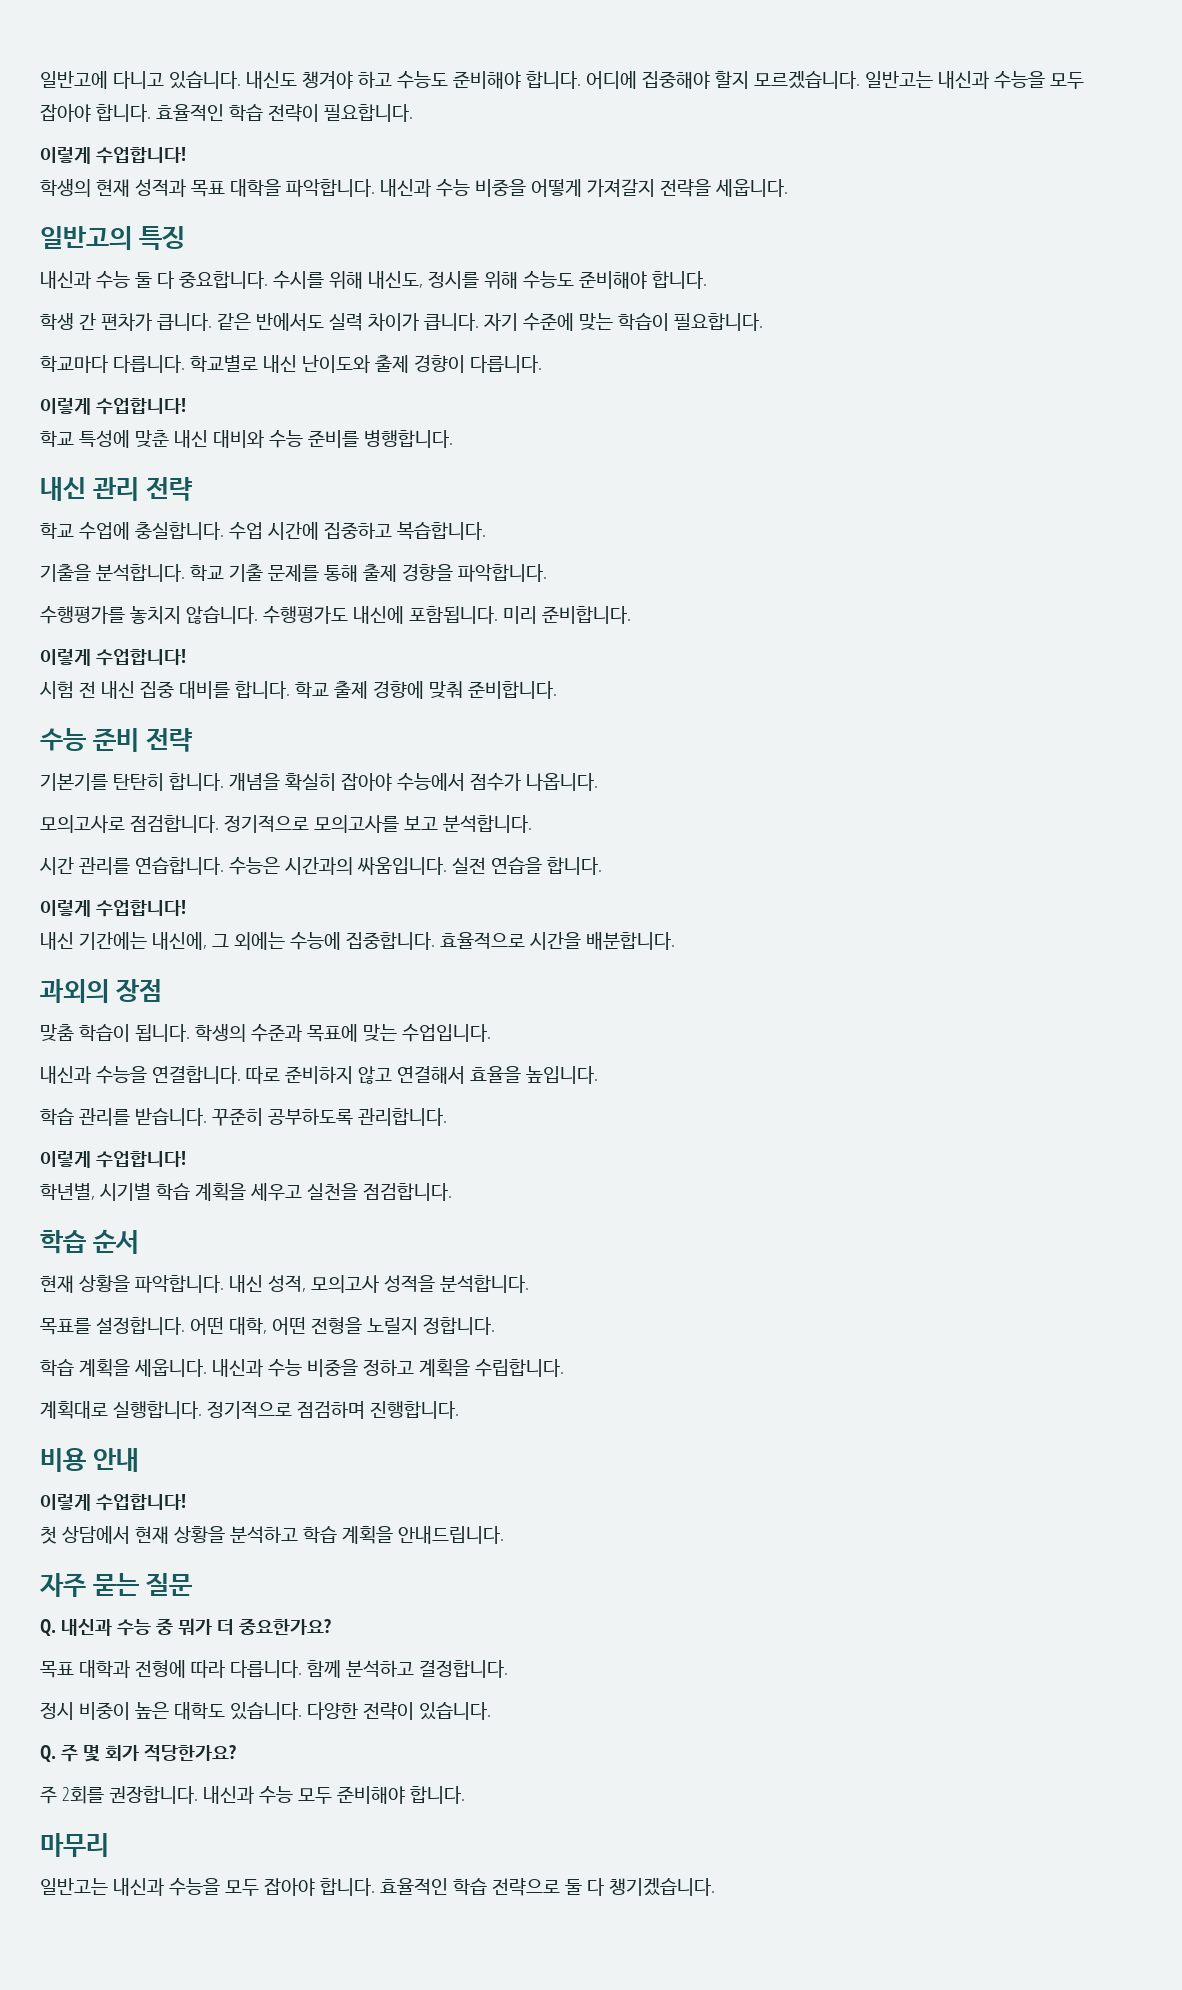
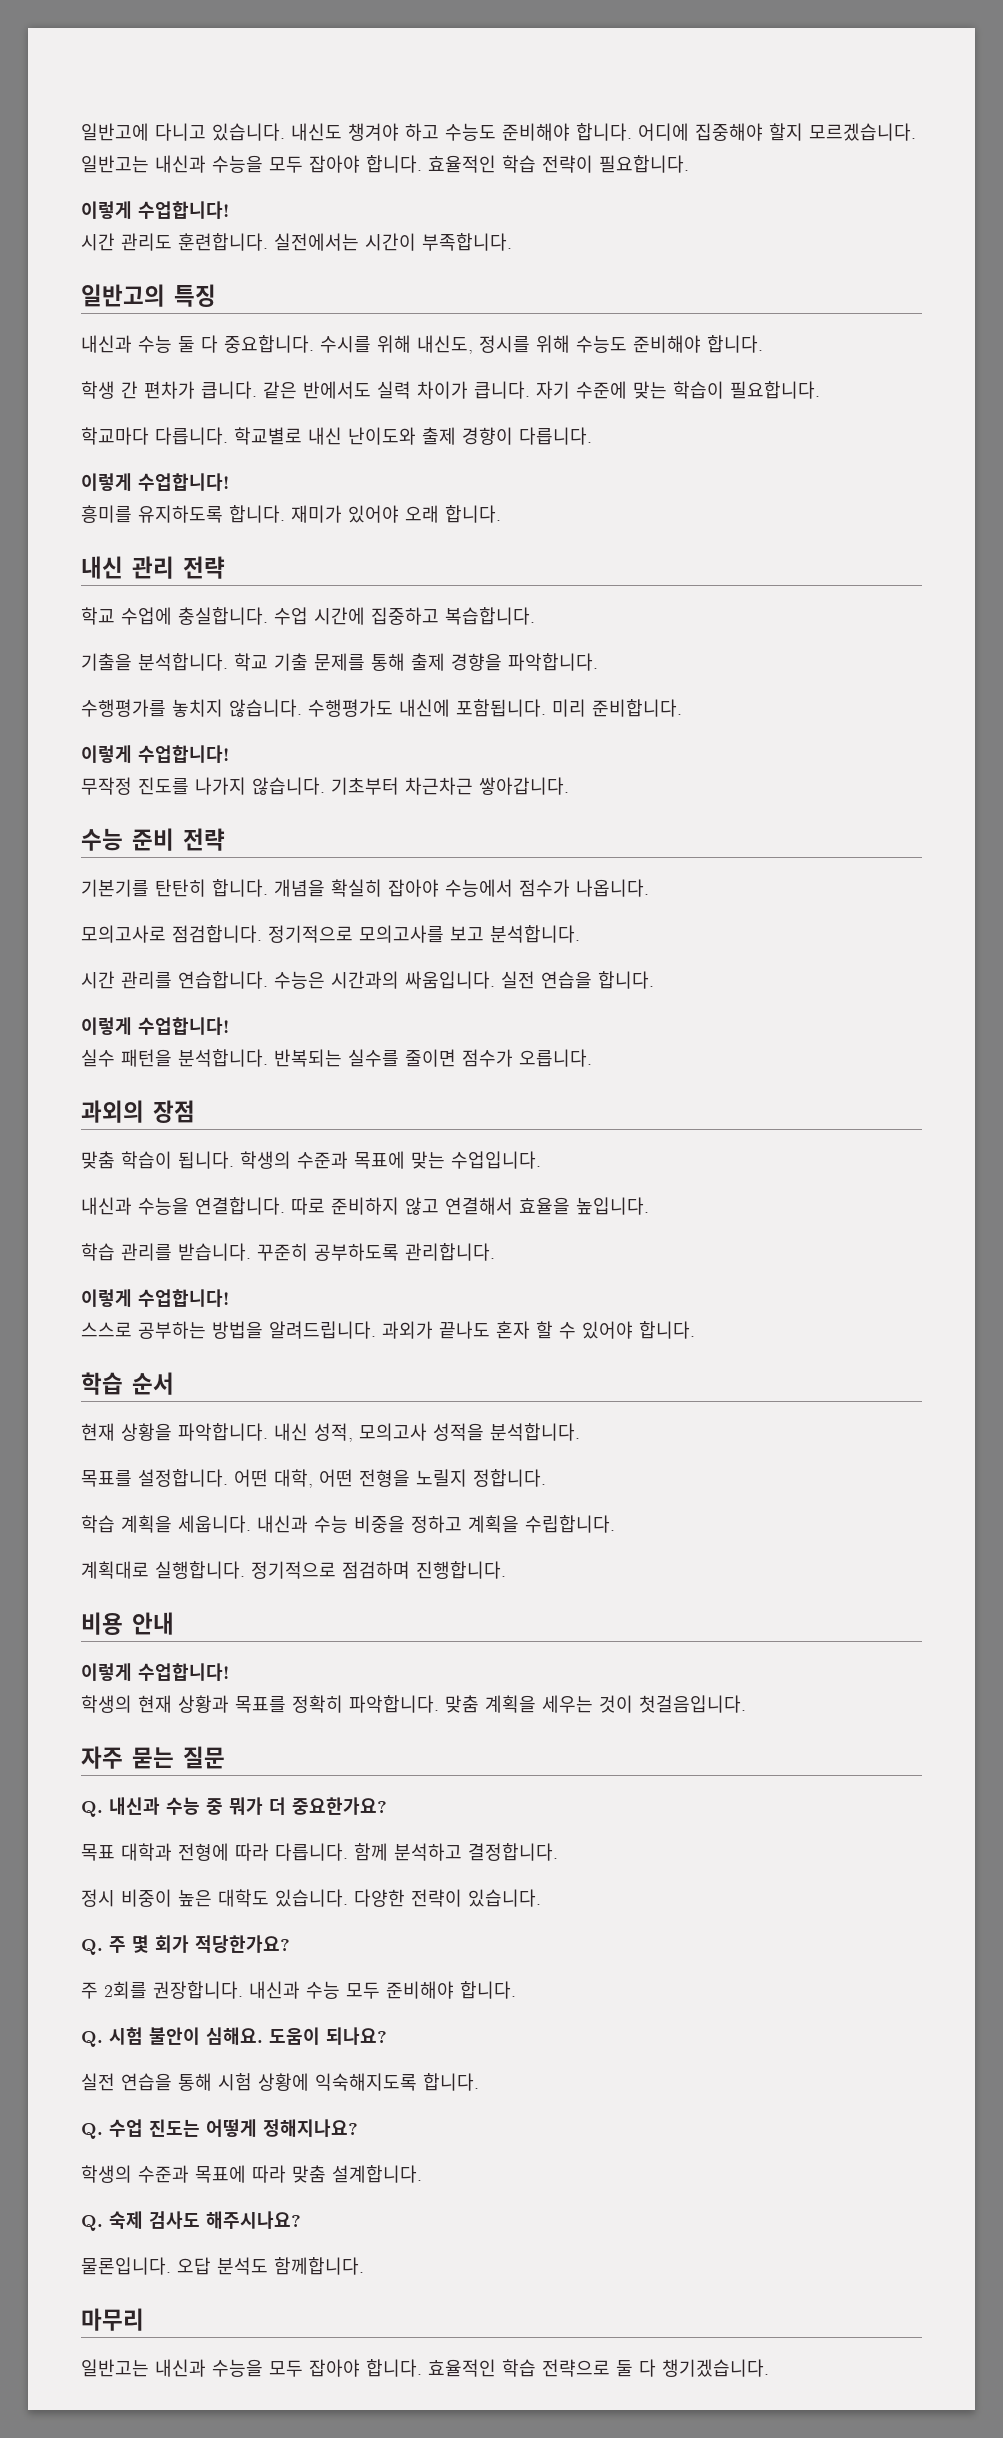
- 학생의 현재 성적과 목표 대학을 파악합니다. 내신과 수능 비중을 어떻게 가져갈지 전략을 세웁니다.
+ 시간 관리도 훈련합니다. 실전에서는 시간이 부족합니다.
- 학교 특성에 맞춘 내신 대비와 수능 준비를 병행합니다.
+ 흥미를 유지하도록 합니다. 재미가 있어야 오래 합니다.
- 시험 전 내신 집중 대비를 합니다. 학교 출제 경향에 맞춰 준비합니다.
+ 무작정 진도를 나가지 않습니다. 기초부터 차근차근 쌓아갑니다.
- 내신 기간에는 내신에, 그 외에는 수능에 집중합니다. 효율적으로 시간을 배분합니다.
+ 실수 패턴을 분석합니다. 반복되는 실수를 줄이면 점수가 오릅니다.
- 학년별, 시기별 학습 계획을 세우고 실천을 점검합니다.
+ 스스로 공부하는 방법을 알려드립니다. 과외가 끝나도 혼자 할 수 있어야 합니다.
- 첫 상담에서 현재 상황을 분석하고 학습 계획을 안내드립니다.
+ 학생의 현재 상황과 목표를 정확히 파악합니다. 맞춤 계획을 세우는 것이 첫걸음입니다.
+ Q. 시험 불안이 심해요. 도움이 되나요?
+ 실전 연습을 통해 시험 상황에 익숙해지도록 합니다.
+ Q. 수업 진도는 어떻게 정해지나요?
+ 학생의 수준과 목표에 따라 맞춤 설계합니다.
+ Q. 숙제 검사도 해주시나요?
+ 물론입니다. 오답 분석도 함께합니다.

